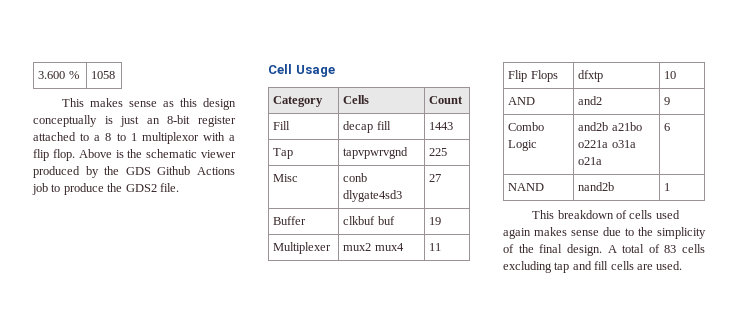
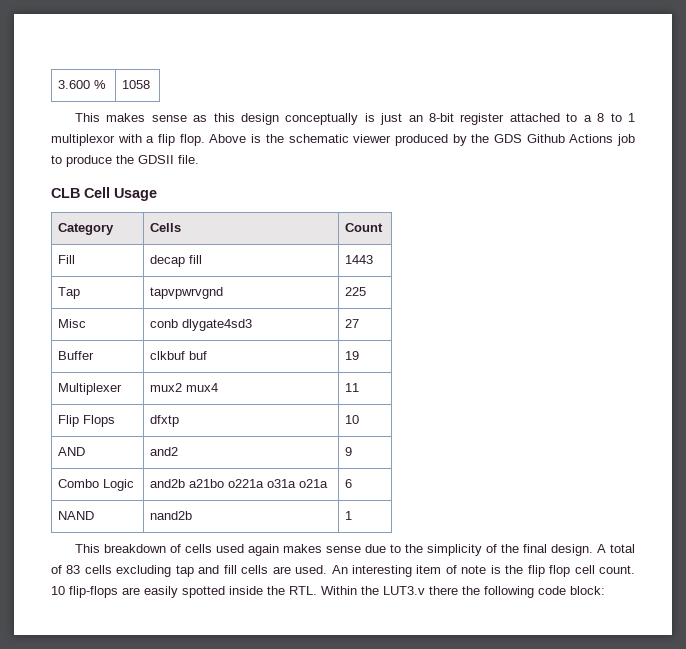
- Above is the schematic viewer produced by the GDS Github Actions job to produce the GDS2 file.
+ Above is the schematic viewer produced by the GDS Github Actions job to produce the GDSII file.
- Cell Usage
+ CLB Cell Usage
+ An interesting item of note is the flip flop cell count. 10 flip-flops are easily spotted inside the RTL. Within the LUT3.v there the following code block:

